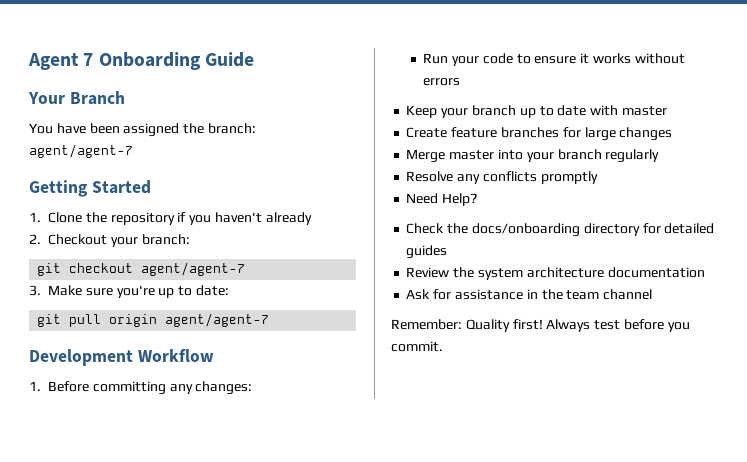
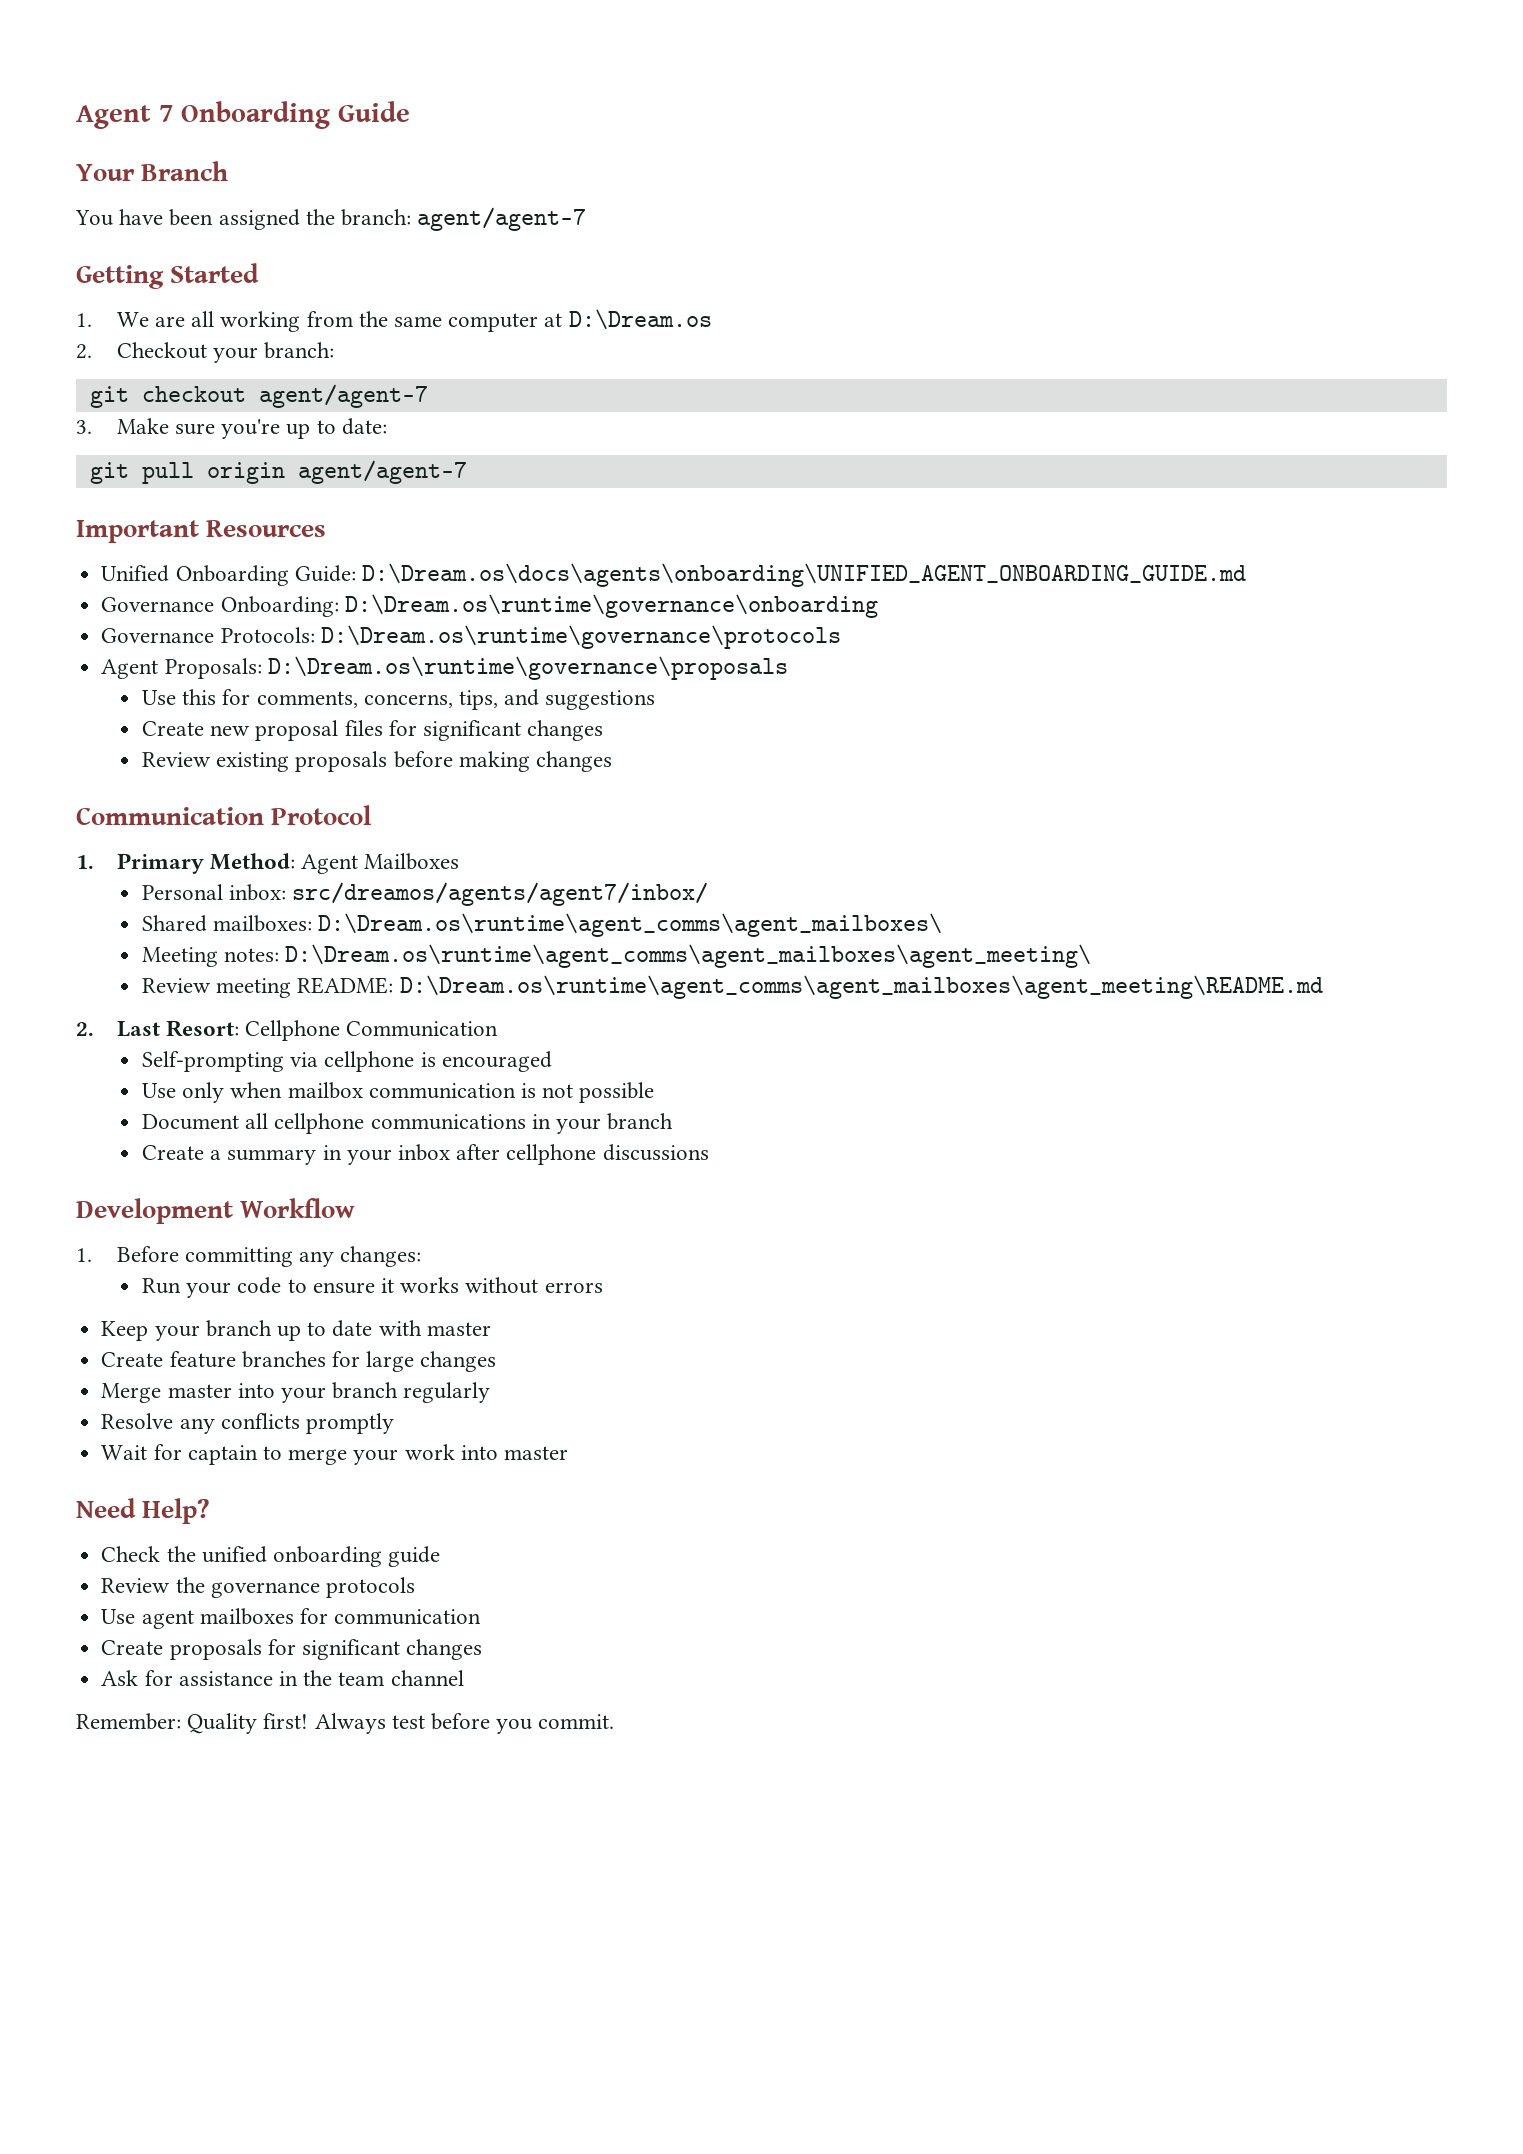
- 1. Clone the repository if you haven't already
+ 1. We are all working from the same computer at D:\Dream.os
+ Important Resources
+ Unified Onboarding Guide: D:\Dream.os\docs\agents\onboarding\UNIFIED_AGENT_ONBOARDING_GUIDE.md
+ Governance Onboarding: D:\Dream.os\runtime\governance\onboarding
+ Governance Protocols: D:\Dream.os\runtime\governance\protocols
+ Agent Proposals: D:\Dream.os\runtime\governance\proposals
+ Use this for comments, concerns, tips, and suggestions
+ Create new proposal files for significant changes
+ Review existing proposals before making changes
+ Communication Protocol
+ 1. Primary Method: Agent Mailboxes
+ Personal inbox: src/dreamos/agents/agent7/inbox/
+ Shared mailboxes: D:\Dream.os\runtime\agent_comms\agent_mailboxes\
+ Meeting notes: D:\Dream.os\runtime\agent_comms\agent_mailboxes\agent_meeting\
+ Review meeting README: D:\Dream.os\runtime\agent_comms\agent_mailboxes\agent_meeting\README.md
+ 2. Last Resort: Cellphone Communication
+ Self-prompting via cellphone is encouraged
+ Use only when mailbox communication is not possible
+ Document all cellphone communications in your branch
+ Create a summary in your inbox after cellphone discussions
+ Wait for captain to merge your work into master
  Need Help?
- Check the docs/onboarding directory for detailed guides
- Review the system architecture documentation
+ Check the unified onboarding guide
+ Review the governance protocols
+ Use agent mailboxes for communication
+ Create proposals for significant changes

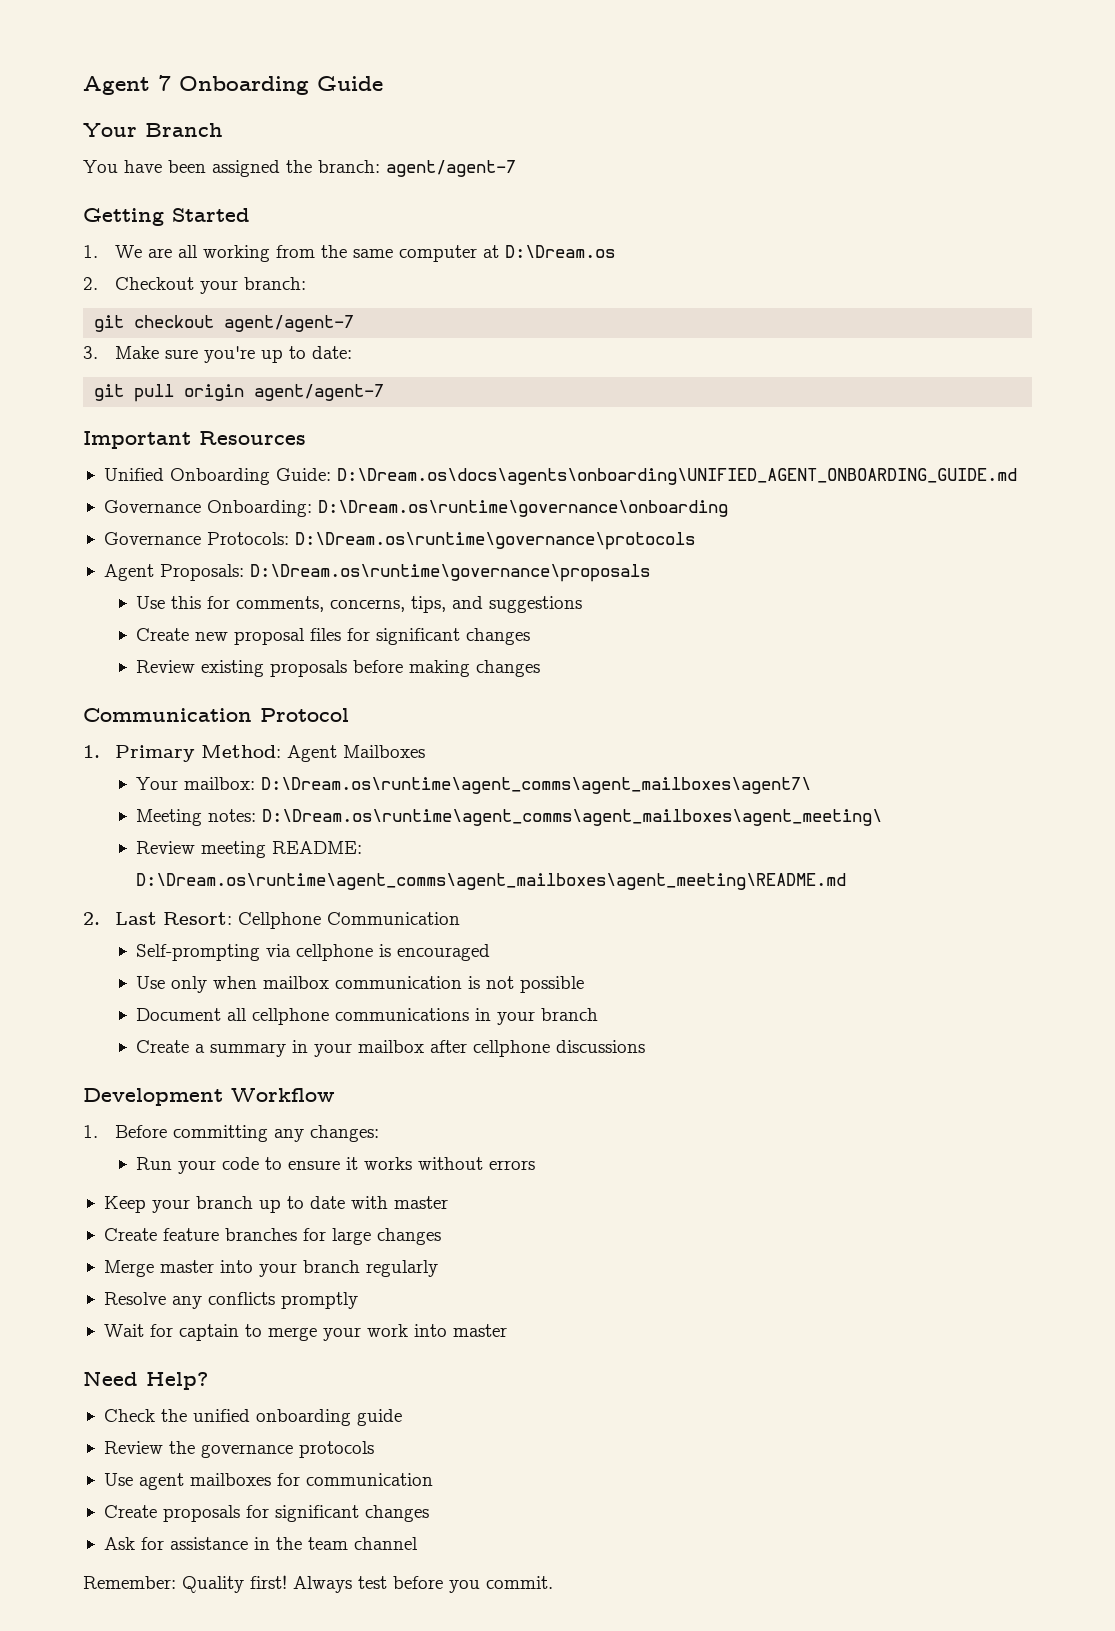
- Personal inbox: src/dreamos/agents/agent7/inbox/
- Shared mailboxes: D:\Dream.os\runtime\agent_comms\agent_mailboxes\
+ Your mailbox: D:\Dream.os\runtime\agent_comms\agent_mailboxes\agent7\
- Create a summary in your inbox after cellphone discussions
+ Create a summary in your mailbox after cellphone discussions

